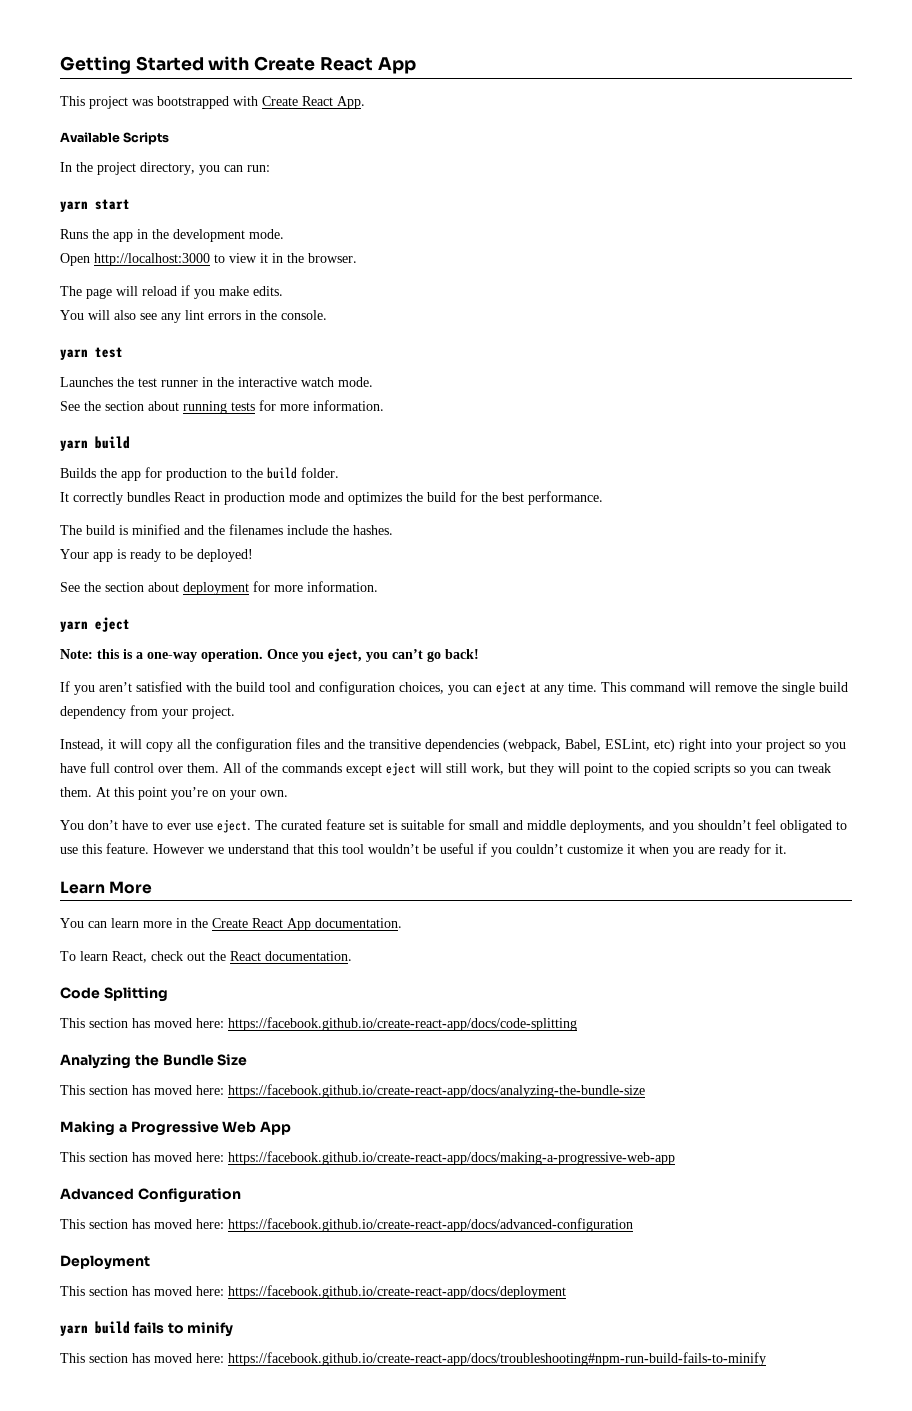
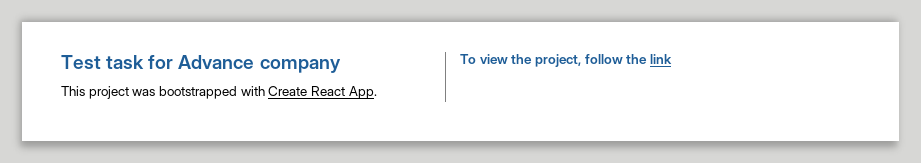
- Getting Started with Create React App
+ Test task for Advance company
- Available Scripts
- In the project directory, you can run:
- yarn start
- Runs the app in the development mode.
- Open http://localhost:3000 to view it in the browser.
- The page will reload if you make edits.
- You will also see any lint errors in the console.
- yarn test
- Launches the test runner in the interactive watch mode.
- See the section about running tests for more information.
- yarn build
- Builds the app for production to the build folder.
- It correctly bundles React in production mode and optimizes the build for the best performance.
- The build is minified and the filenames include the hashes.
- Your app is ready to be deployed!
- See the section about deployment for more information.
- yarn eject
- Note: this is a one-way operation. Once you eject, you can’t go back!
- If you aren’t satisfied with the build tool and configuration choices, you can eject at any time. This command will remove the single build dependency from your project.
- Instead, it will copy all the configuration files and the transitive dependencies (webpack, Babel, ESLint, etc) right into your project so you have full control over them. All of the commands except eject will still work, but they will point to the copied scripts so you can tweak them. At this point you’re on your own.
- You don’t have to ever use eject. The curated feature set is suitable for small and middle deployments, and you shouldn’t feel obligated to use this feature. However we understand that this tool wouldn’t be useful if you couldn’t customize it when you are ready for it.
- Learn More
- You can learn more in the Create React App documentation.
- To learn React, check out the React documentation.
- Code Splitting
- This section has moved here: https://facebook.github.io/create-react-app/docs/code-splitting
- Analyzing the Bundle Size
- This section has moved here: https://facebook.github.io/create-react-app/docs/analyzing-the-bundle-size
- Making a Progressive Web App
- This section has moved here: https://facebook.github.io/create-react-app/docs/making-a-progressive-web-app
- Advanced Configuration
- This section has moved here: https://facebook.github.io/create-react-app/docs/advanced-configuration
- Deployment
- This section has moved here: https://facebook.github.io/create-react-app/docs/deployment
- yarn build fails to minify
- This section has moved here: https://facebook.github.io/create-react-app/docs/troubleshooting#npm-run-build-fails-to-minify
+ To view the project, follow the link

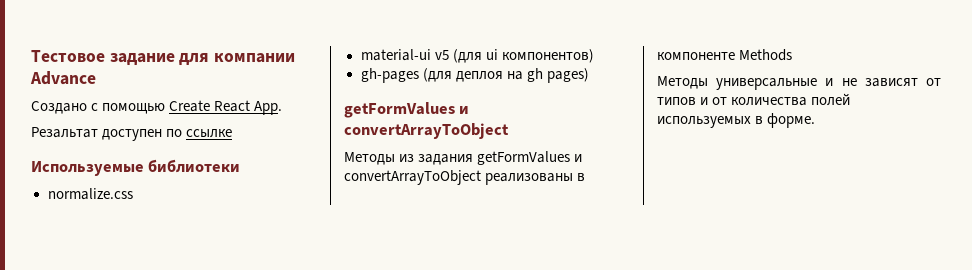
- Test task for Advance company
- This project was bootstrapped with Create React App.
- To view the project, follow the link
+ Тестовое задание для компании Advance
+ Создано с помощью Create React App.
+ Резальтат доступен по ссылке
+ Используемые библиотеки
+ normalize.css
+ material-ui v5 (для ui компонентов)
+ gh-pages (для деплоя на gh pages)
+ getFormValues и convertArrayToObject
+ Методы из задания getFormValues и convertArrayToObject реализованы в компоненте Methods
+ Методы универсальные и не зависят от типов и от количества полей используемых в форме.

